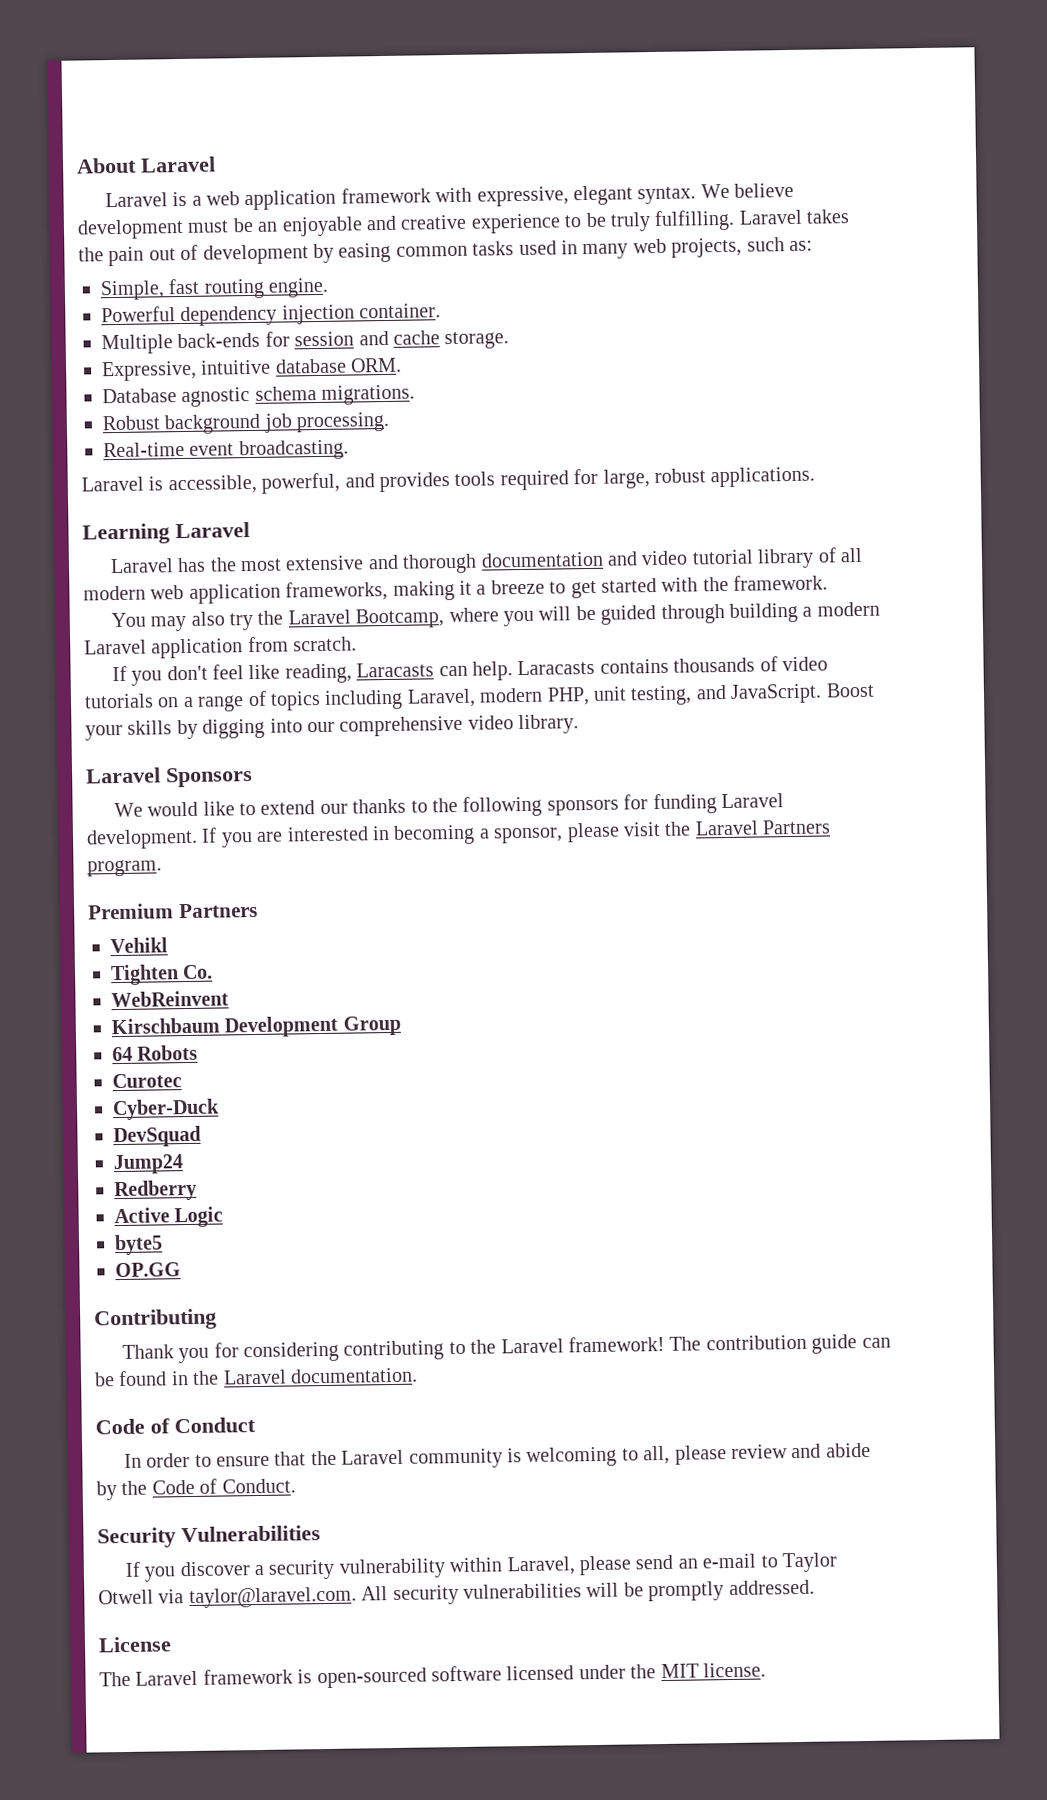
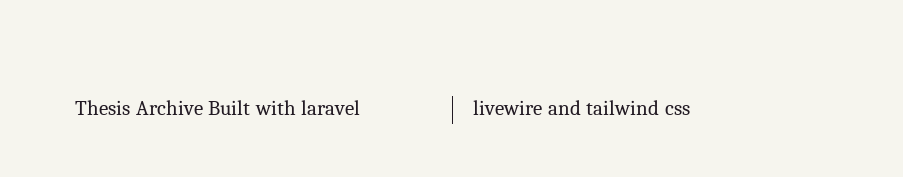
- About Laravel
- Laravel is a web application framework with expressive, elegant syntax. We believe development must be an enjoyable and creative experience to be truly fulfilling. Laravel takes the pain out of development by easing common tasks used in many web projects, such as:
- Simple, fast routing engine.
- Powerful dependency injection container.
- Multiple back-ends for session and cache storage.
- Expressive, intuitive database ORM.
- Database agnostic schema migrations.
- Robust background job processing.
- Real-time event broadcasting.
- Laravel is accessible, powerful, and provides tools required for large, robust applications.
- Learning Laravel
- Laravel has the most extensive and thorough documentation and video tutorial library of all modern web application frameworks, making it a breeze to get started with the framework.
- You may also try the Laravel Bootcamp, where you will be guided through building a modern Laravel application from scratch.
- If you don't feel like reading, Laracasts can help. Laracasts contains thousands of video tutorials on a range of topics including Laravel, modern PHP, unit testing, and JavaScript. Boost your skills by digging into our comprehensive video library.
- Laravel Sponsors
- We would like to extend our thanks to the following sponsors for funding Laravel development. If you are interested in becoming a sponsor, please visit the Laravel Partners program.
- Premium Partners
- Vehikl
- Tighten Co.
- WebReinvent
- Kirschbaum Development Group
- 64 Robots
- Curotec
- Cyber-Duck
- DevSquad
- Jump24
- Redberry
- Active Logic
- byte5
- OP.GG
- Contributing
- Thank you for considering contributing to the Laravel framework! The contribution guide can be found in the Laravel documentation.
- Code of Conduct
- In order to ensure that the Laravel community is welcoming to all, please review and abide by the Code of Conduct.
- Security Vulnerabilities
- If you discover a security vulnerability within Laravel, please send an e-mail to Taylor Otwell via taylor@laravel.com. All security vulnerabilities will be promptly addressed.
- License
- The Laravel framework is open-sourced software licensed under the MIT license.
+ Thesis Archive Built with laravel livewire and tailwind css

